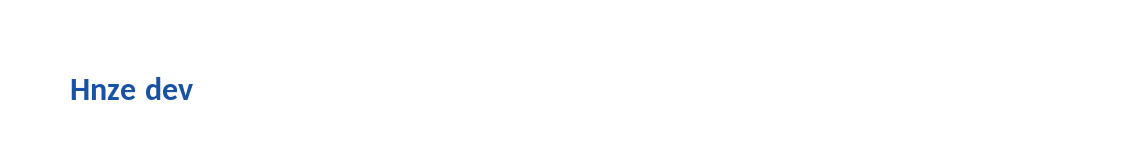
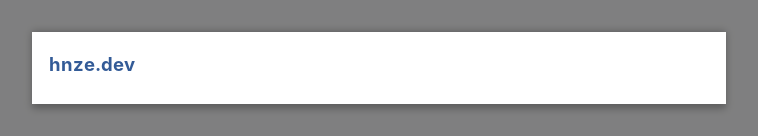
- Hnze dev
+ hnze.dev

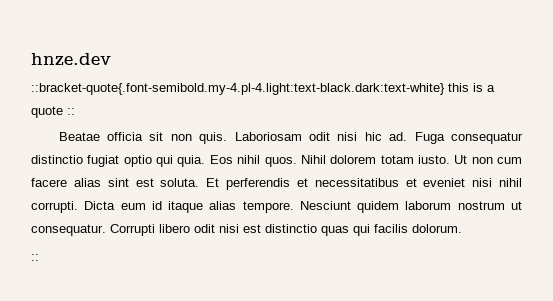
+ ::bracket-quote{.font-semibold.my-4.pl-4.light:text-black.dark:text-white} this is a quote ::
+ Beatae officia sit non quis. Laboriosam odit nisi hic ad. Fuga consequatur distinctio fugiat optio qui quia. Eos nihil quos. Nihil dolorem totam iusto. Ut non cum facere alias sint est soluta. Et perferendis et necessitatibus et eveniet nisi nihil corrupti. Dicta eum id itaque alias tempore. Nesciunt quidem laborum nostrum ut consequatur. Corrupti libero odit nisi est distinctio quas qui facilis dolorum.
+ ::

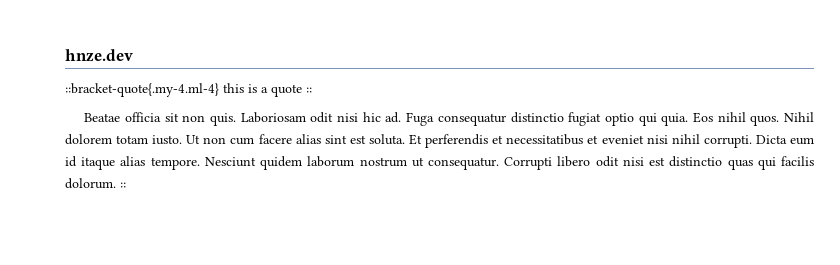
- ::bracket-quote{.font-semibold.my-4.pl-4.light:text-black.dark:text-white} this is a quote ::
+ ::bracket-quote{.my-4.ml-4} this is a quote ::
- Corrupti libero odit nisi est distinctio quas qui facilis dolorum.
- ::
+ Corrupti libero odit nisi est distinctio quas qui facilis dolorum. ::

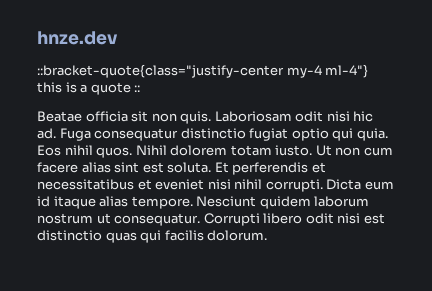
- ::bracket-quote{.my-4.ml-4} this is a quote ::
+ ::bracket-quote{class="justify-center my-4 ml-4"} this is a quote ::
- Corrupti libero odit nisi est distinctio quas qui facilis dolorum. ::
+ Corrupti libero odit nisi est distinctio quas qui facilis dolorum.

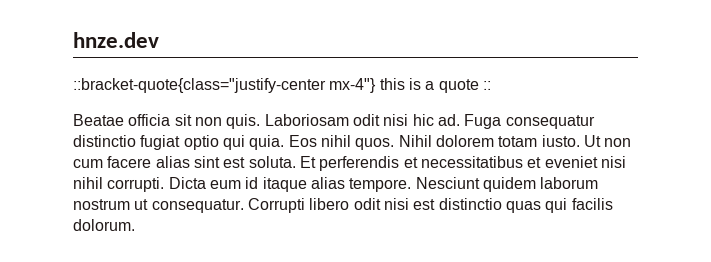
- ::bracket-quote{class="justify-center my-4 ml-4"} this is a quote ::
+ ::bracket-quote{class="justify-center mx-4"} this is a quote ::

